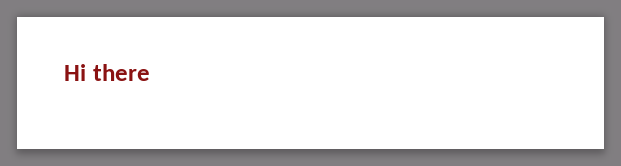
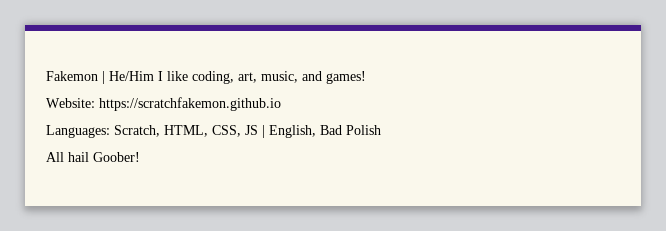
- Hi there
+ Fakemon | He/Him I like coding, art, music, and games!
+ Website: https://scratchfakemon.github.io
+ Languages: Scratch, HTML, CSS, JS | English, Bad Polish
+ All hail Goober!

